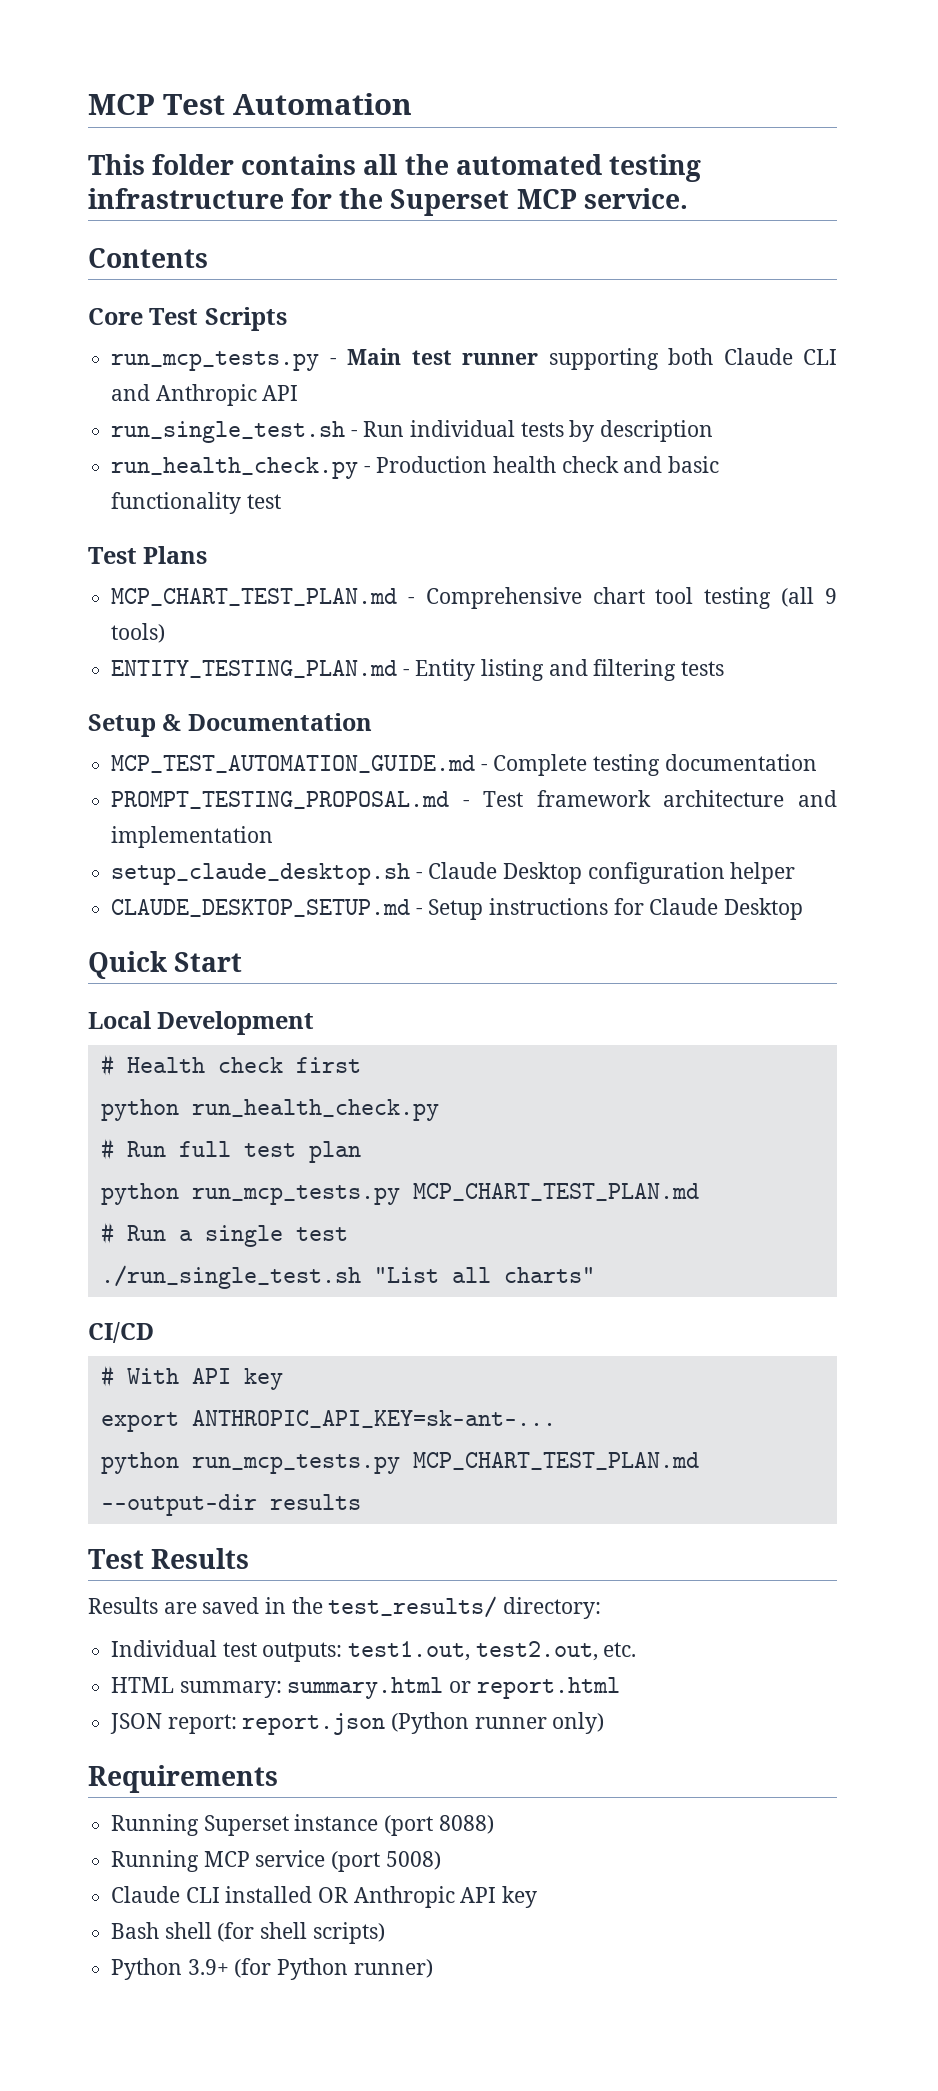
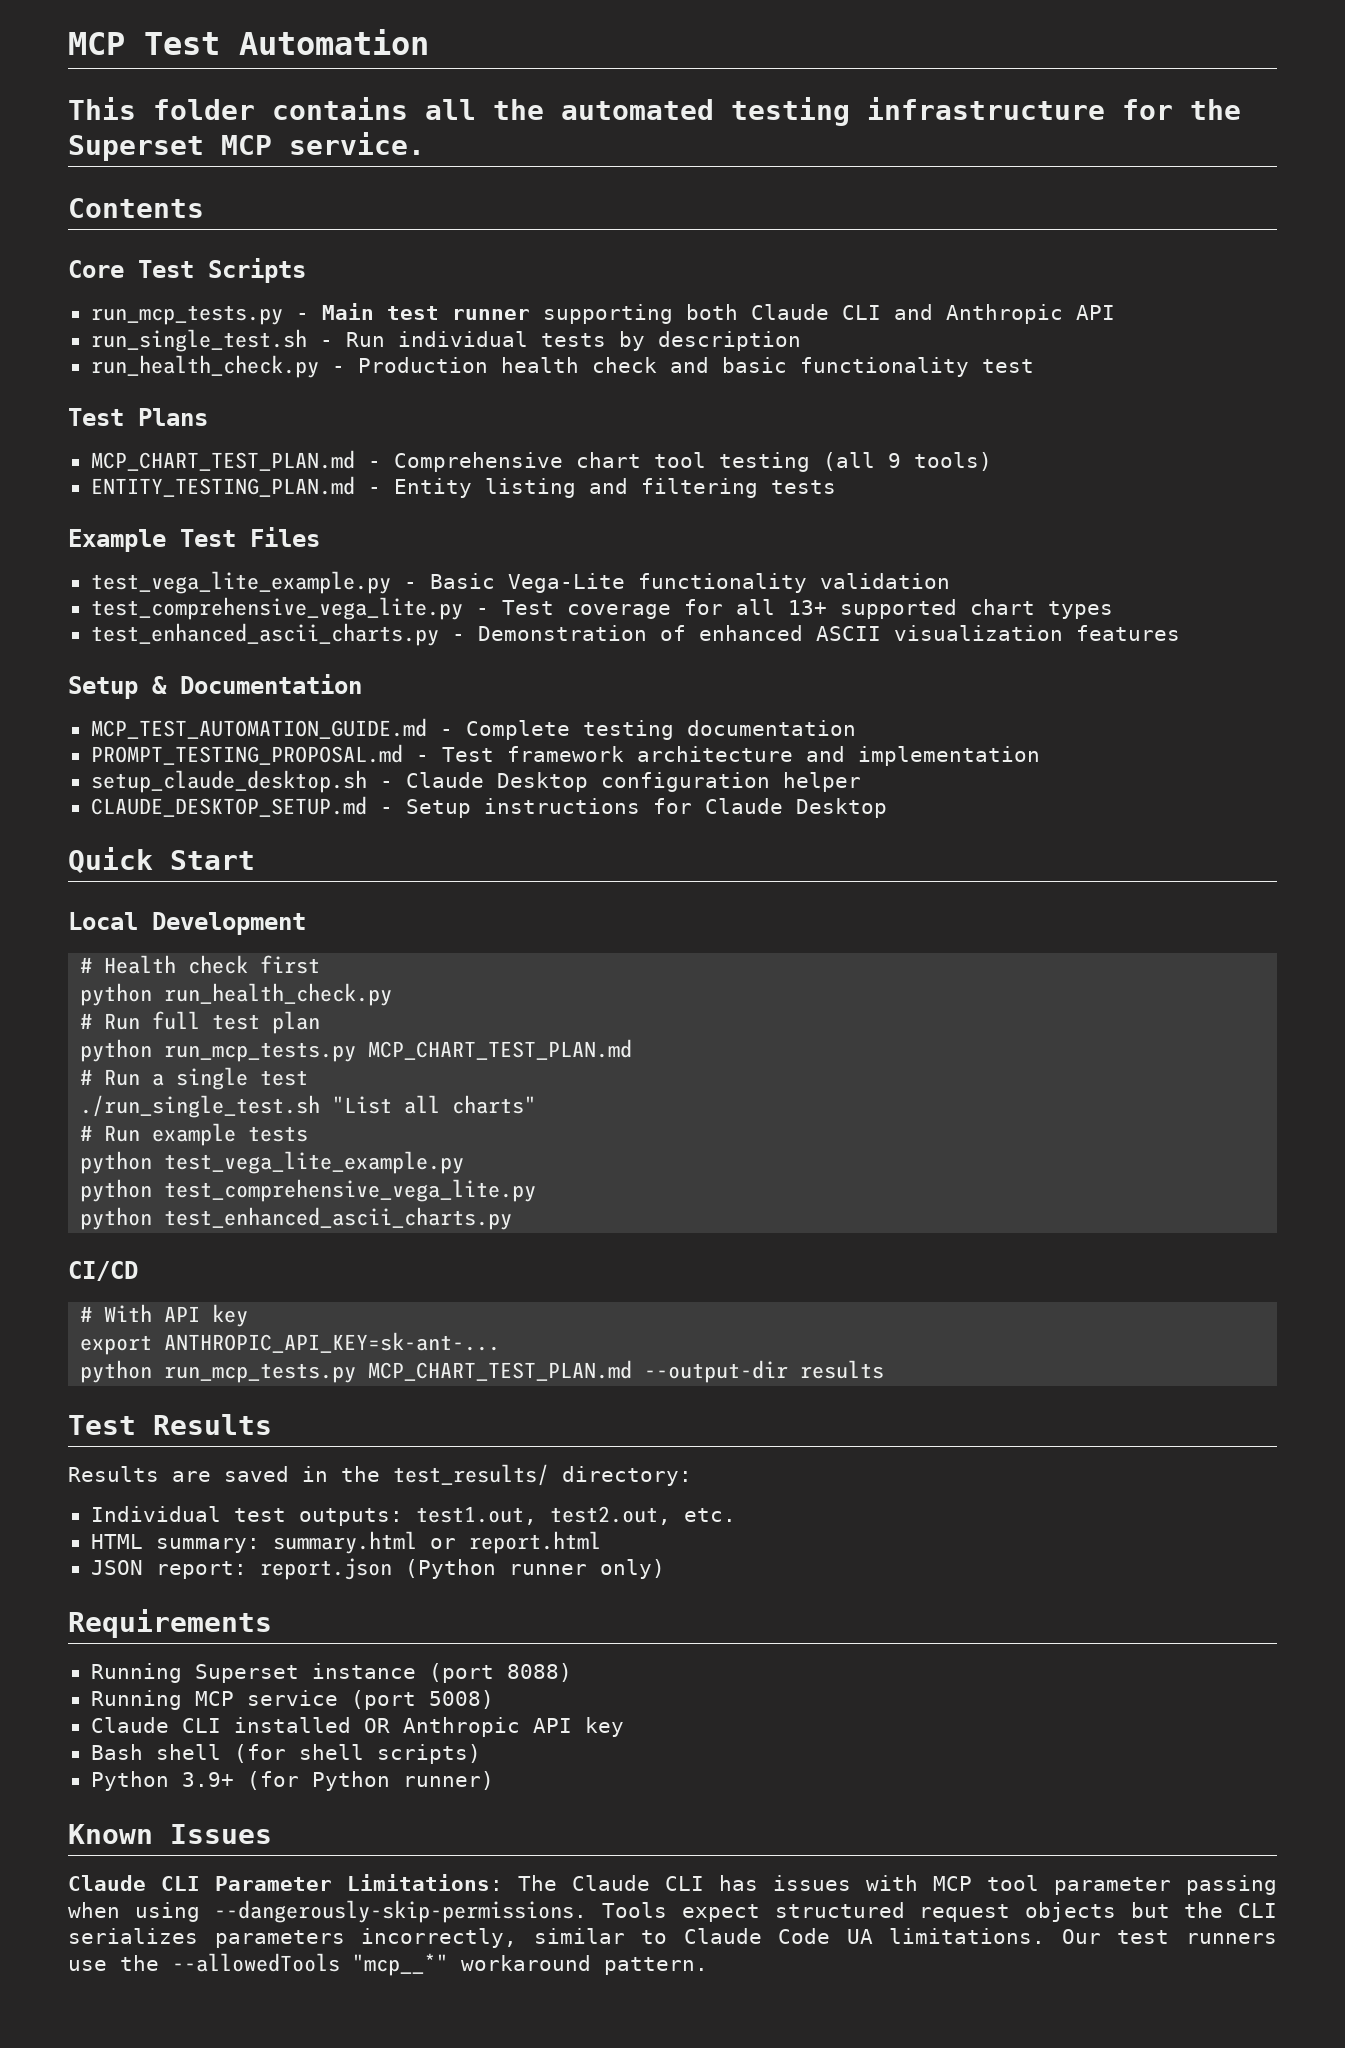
+ Example Test Files
+ test_vega_lite_example.py - Basic Vega-Lite functionality validation
+ test_comprehensive_vega_lite.py - Test coverage for all 13+ supported chart types
+ test_enhanced_ascii_charts.py - Demonstration of enhanced ASCII visualization features
+ # Run example tests
+ python test_vega_lite_example.py
+ python test_comprehensive_vega_lite.py
+ python test_enhanced_ascii_charts.py
+ Known Issues
+ Claude CLI Parameter Limitations: The Claude CLI has issues with MCP tool parameter passing when using --dangerously-skip-permissions. Tools expect structured request objects but the CLI serializes parameters incorrectly, similar to Claude Code UA limitations. Our test runners use the --allowedTools "mcp__*" workaround pattern.

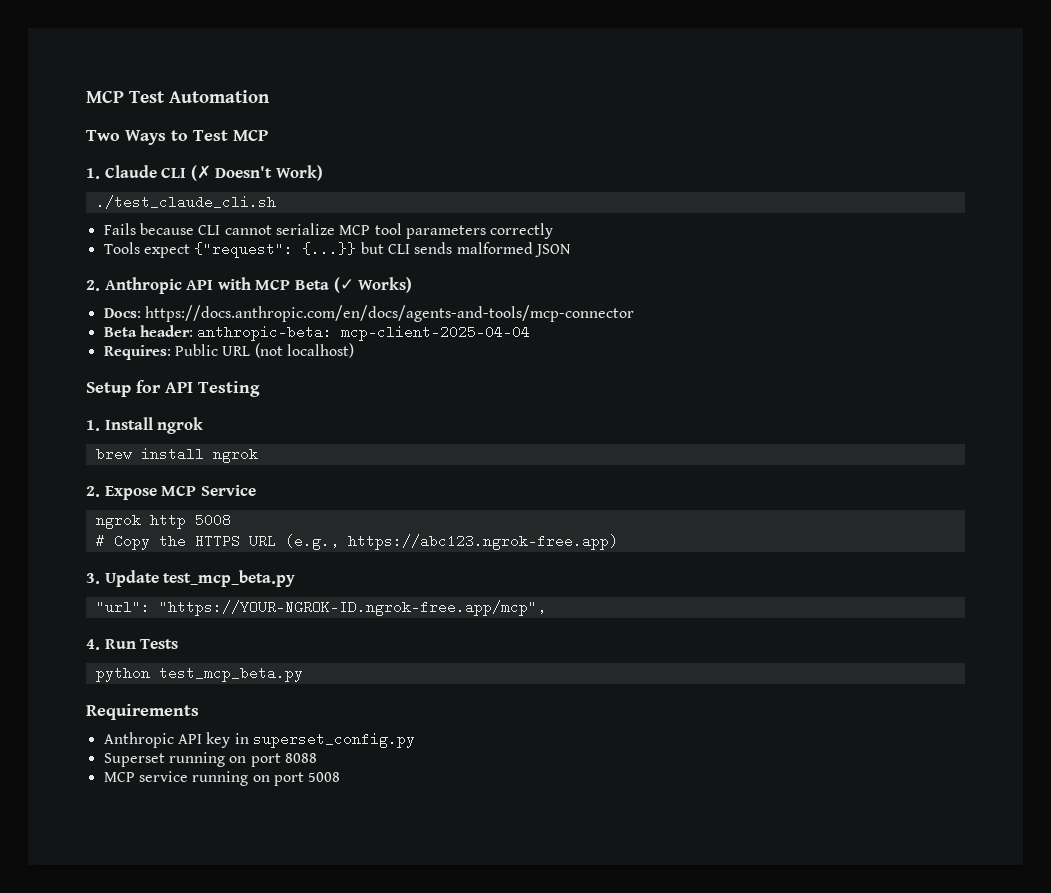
- This folder contains all the automated testing infrastructure for the Superset MCP service.
- Contents
- Core Test Scripts
- run_mcp_tests.py - Main test runner supporting both Claude CLI and Anthropic API
- run_single_test.sh - Run individual tests by description
- run_health_check.py - Production health check and basic functionality test
- Test Plans
- MCP_CHART_TEST_PLAN.md - Comprehensive chart tool testing (all 9 tools)
- ENTITY_TESTING_PLAN.md - Entity listing and filtering tests
- Example Test Files
- test_vega_lite_example.py - Basic Vega-Lite functionality validation
- test_comprehensive_vega_lite.py - Test coverage for all 13+ supported chart types
- test_enhanced_ascii_charts.py - Demonstration of enhanced ASCII visualization features
- Setup & Documentation
- MCP_TEST_AUTOMATION_GUIDE.md - Complete testing documentation
- PROMPT_TESTING_PROPOSAL.md - Test framework architecture and implementation
- setup_claude_desktop.sh - Claude Desktop configuration helper
- CLAUDE_DESKTOP_SETUP.md - Setup instructions for Claude Desktop
- Quick Start
- Local Development
- # Health check first
- python run_health_check.py
- # Run full test plan
- python run_mcp_tests.py MCP_CHART_TEST_PLAN.md
- # Run a single test
- ./run_single_test.sh "List all charts"
- # Run example tests
- python test_vega_lite_example.py
- python test_comprehensive_vega_lite.py
- python test_enhanced_ascii_charts.py
- CI/CD
- # With API key
- export ANTHROPIC_API_KEY=sk-ant-...
- python run_mcp_tests.py MCP_CHART_TEST_PLAN.md --output-dir results
- Test Results
- Results are saved in the test_results/ directory:
- Individual test outputs: test1.out, test2.out, etc.
- HTML summary: summary.html or report.html
- JSON report: report.json (Python runner only)
+ Two Ways to Test MCP
+ 1. Claude CLI (✗ Doesn't Work)
+ ./test_claude_cli.sh
+ Fails because CLI cannot serialize MCP tool parameters correctly
+ Tools expect {"request": {...}} but CLI sends malformed JSON
+ 2. Anthropic API with MCP Beta (✓ Works)
+ Docs: https://docs.anthropic.com/en/docs/agents-and-tools/mcp-connector
+ Beta header: anthropic-beta: mcp-client-2025-04-04
+ Requires: Public URL (not localhost)
+ Setup for API Testing
+ 1. Install ngrok
+ brew install ngrok
+ 2. Expose MCP Service
+ ngrok http 5008
+ # Copy the HTTPS URL (e.g., https://abc123.ngrok-free.app)
+ 3. Update test_mcp_beta.py
+ "url": "https://YOUR-NGROK-ID.ngrok-free.app/mcp",
+ 4. Run Tests
+ python test_mcp_beta.py
  Requirements
- Running Superset instance (port 8088)
- Running MCP service (port 5008)
- Claude CLI installed OR Anthropic API key
- Bash shell (for shell scripts)
- Python 3.9+ (for Python runner)
- Known Issues
- Claude CLI Parameter Limitations: The Claude CLI has issues with MCP tool parameter passing when using --dangerously-skip-permissions. Tools expect structured request objects but the CLI serializes parameters incorrectly, similar to Claude Code UA limitations. Our test runners use the --allowedTools "mcp__*" workaround pattern.
+ Anthropic API key in superset_config.py
+ Superset running on port 8088
+ MCP service running on port 5008

